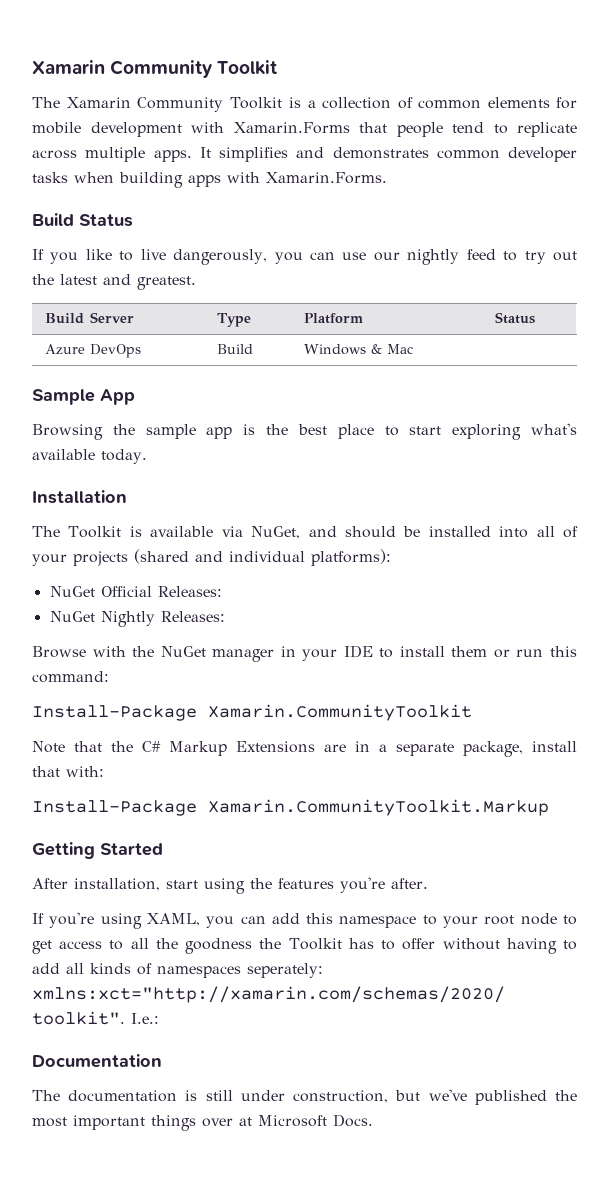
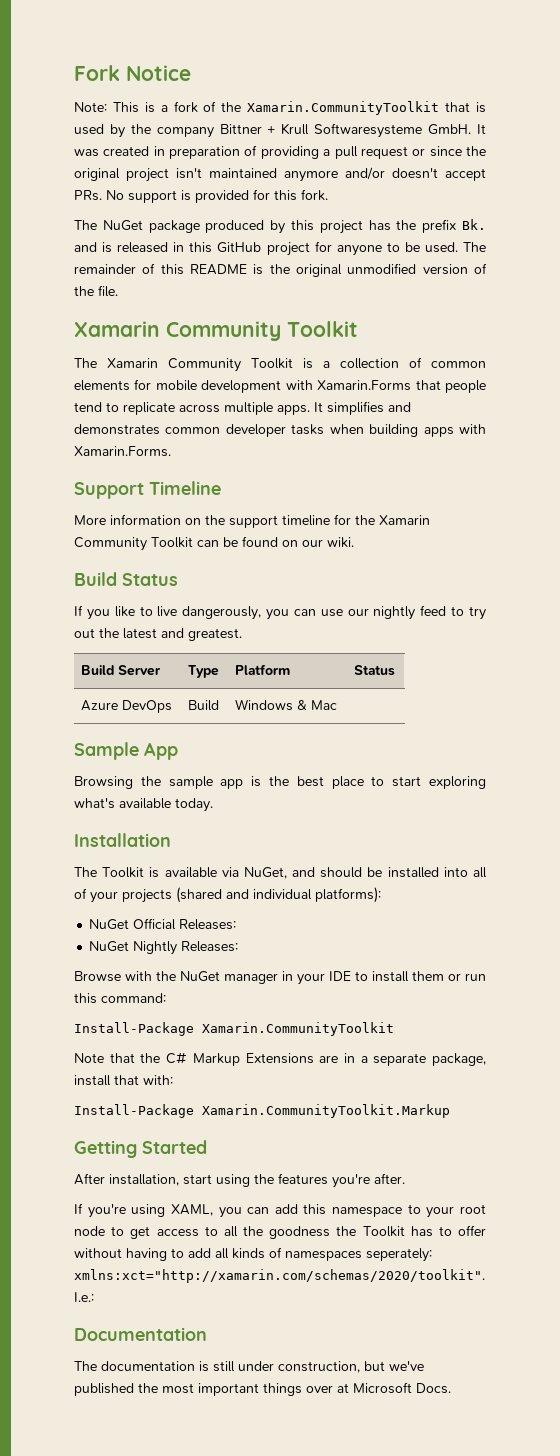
+ Fork Notice
+ Note: This is a fork of the Xamarin.CommunityToolkit that is used by the company Bittner + Krull Softwaresysteme GmbH. It was created in preparation of providing a pull request or since the original project isn't maintained anymore and/or doesn't accept PRs. No support is provided for this fork.
+ The NuGet package produced by this project has the prefix Bk. and is released in this GitHub project for anyone to be used. The remainder of this README is the original unmodified version of the file.
+ Support Timeline
+ More information on the support timeline for the Xamarin Community Toolkit can be found on our wiki.

